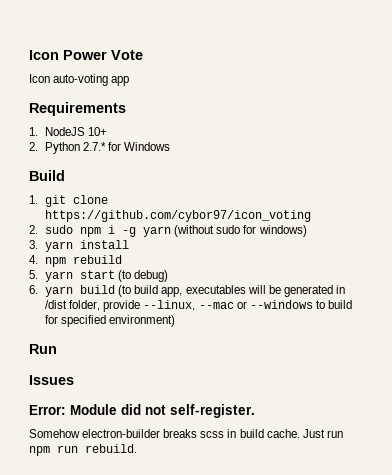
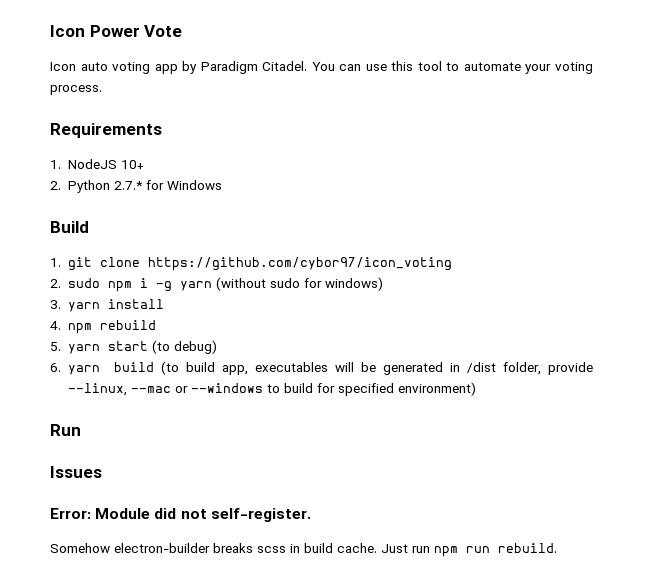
- Icon auto-voting app
+ Icon auto voting app by Paradigm Citadel. You can use this tool to automate your voting process.

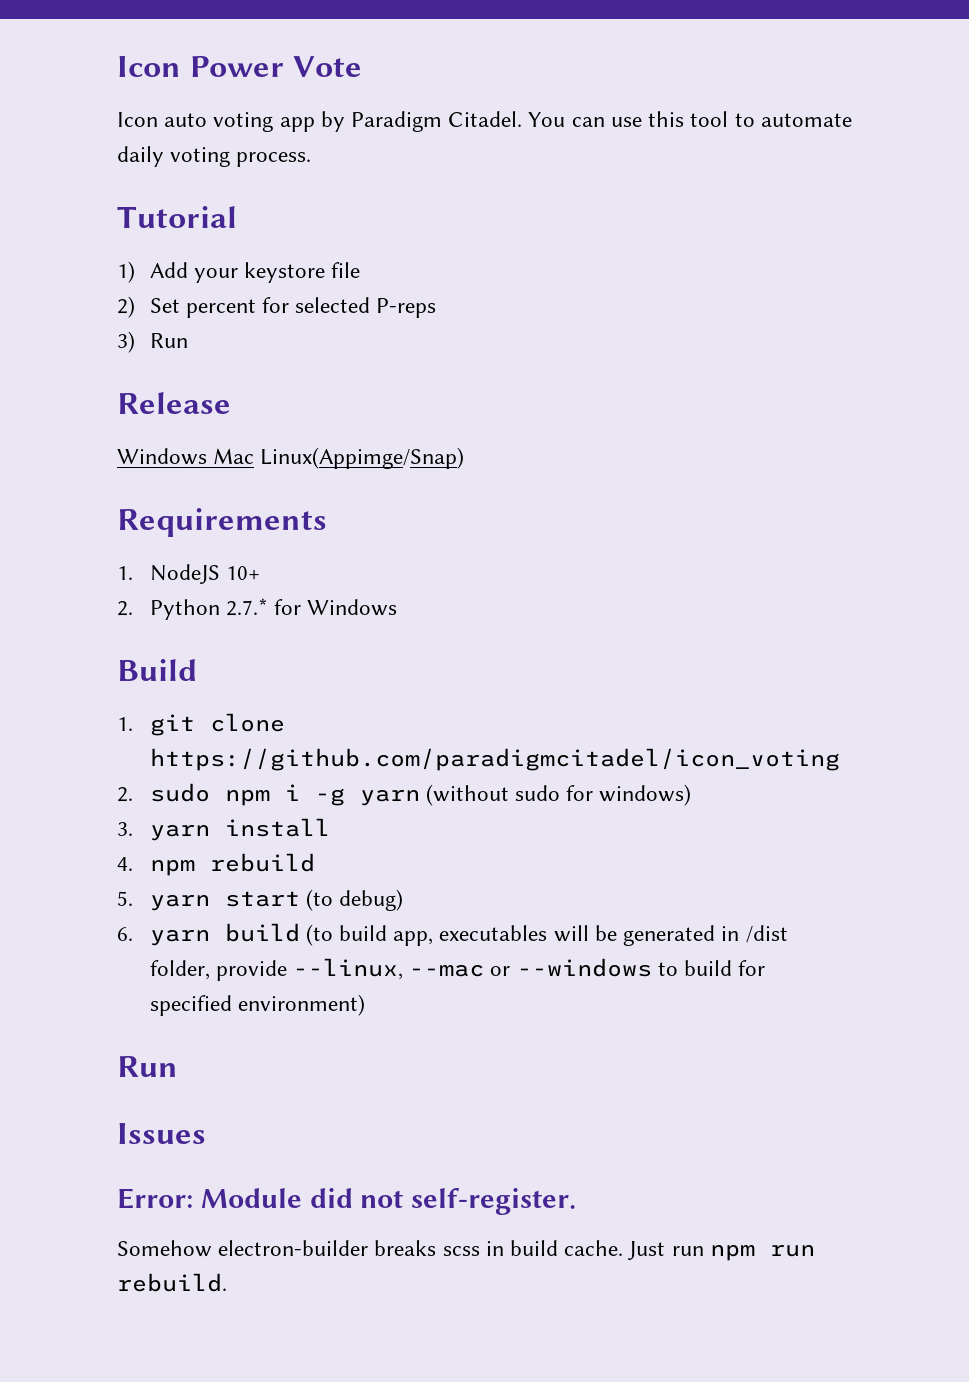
- You can use this tool to automate your voting process.
+ You can use this tool to automate daily voting process.
+ Tutorial
+ 1) Add your keystore file
+ 2) Set percent for selected P-reps
+ 3) Run
+ Release
+ Windows Mac Linux(Appimge/Snap)
- 1. git clone https://github.com/cybor97/icon_voting
+ 1. git clone https://github.com/paradigmcitadel/icon_voting

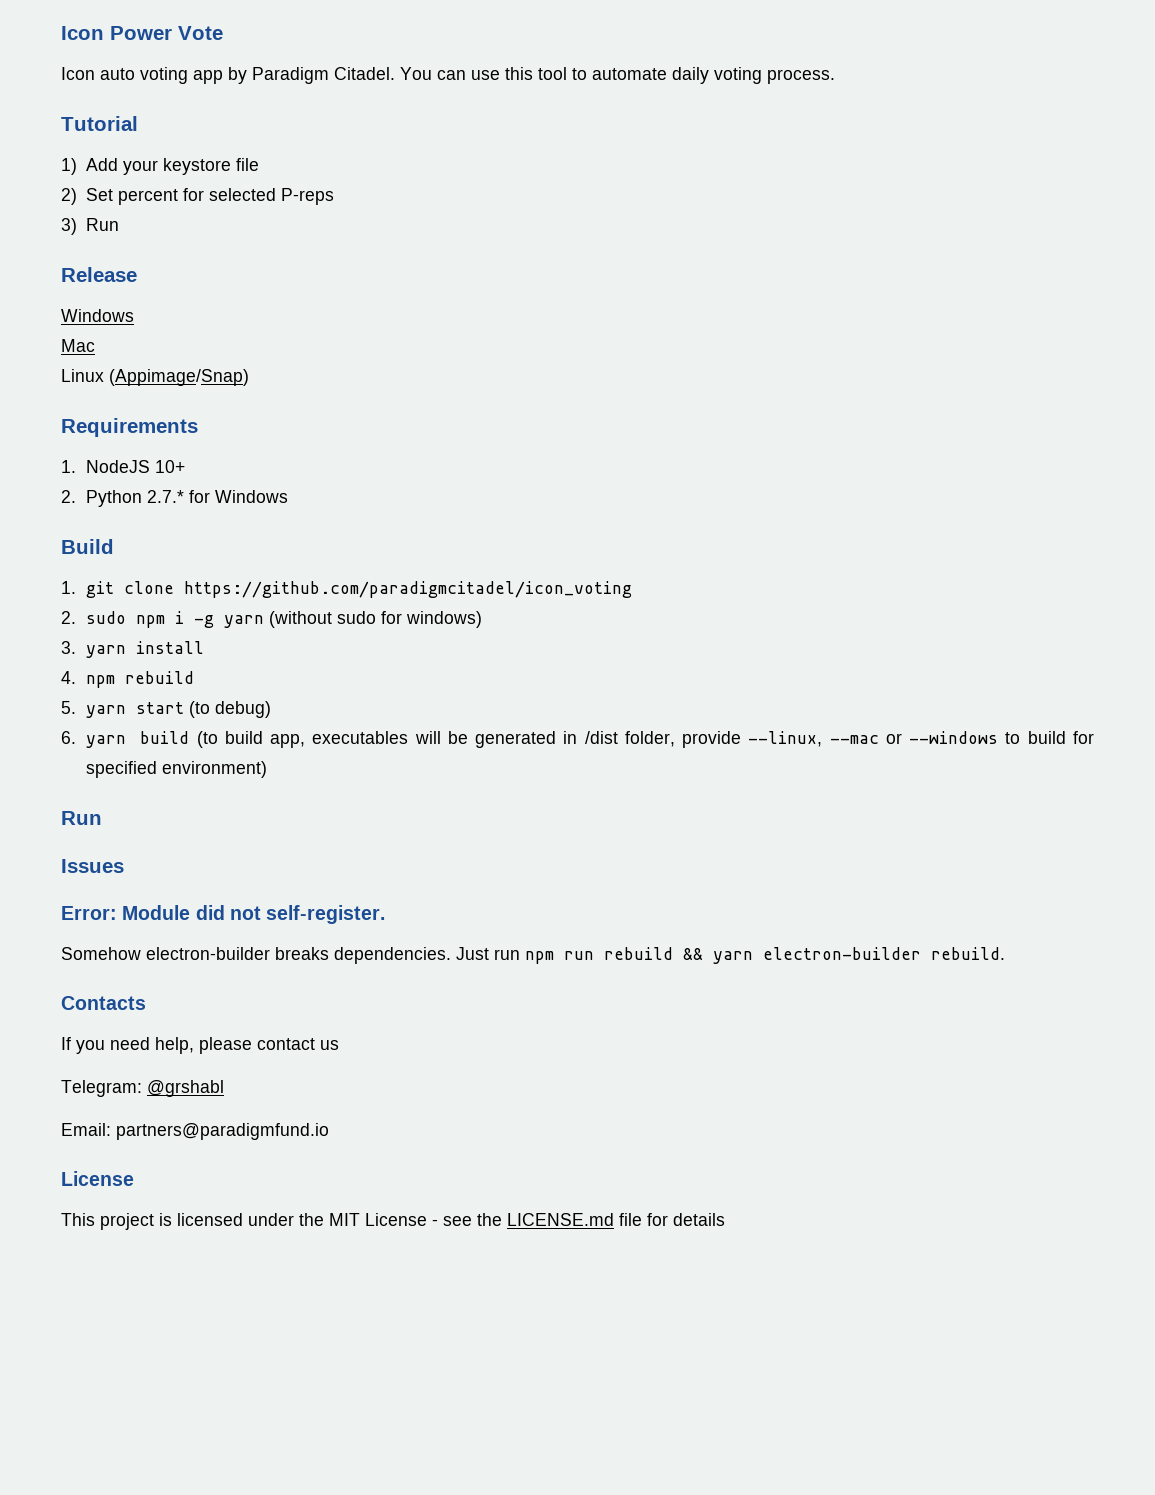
  Release
- Windows Mac Linux(Appimge/Snap)
+ Windows
+ Mac
+ Linux (Appimage/Snap)
- Somehow electron-builder breaks scss in build cache. Just run npm run rebuild.
+ Somehow electron-builder breaks dependencies. Just run npm run rebuild && yarn electron-builder rebuild.
+ Contacts
+ If you need help, please contact us
+ Telegram: @grshabl
+ Email: partners@paradigmfund.io
+ License
+ This project is licensed under the MIT License - see the LICENSE.md file for details

